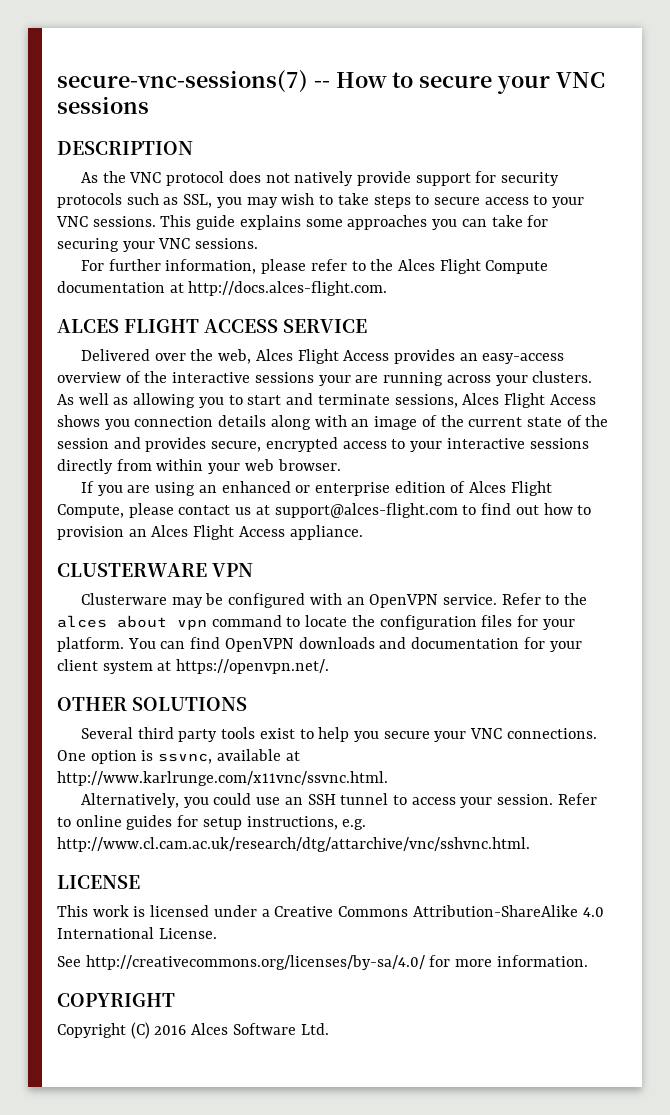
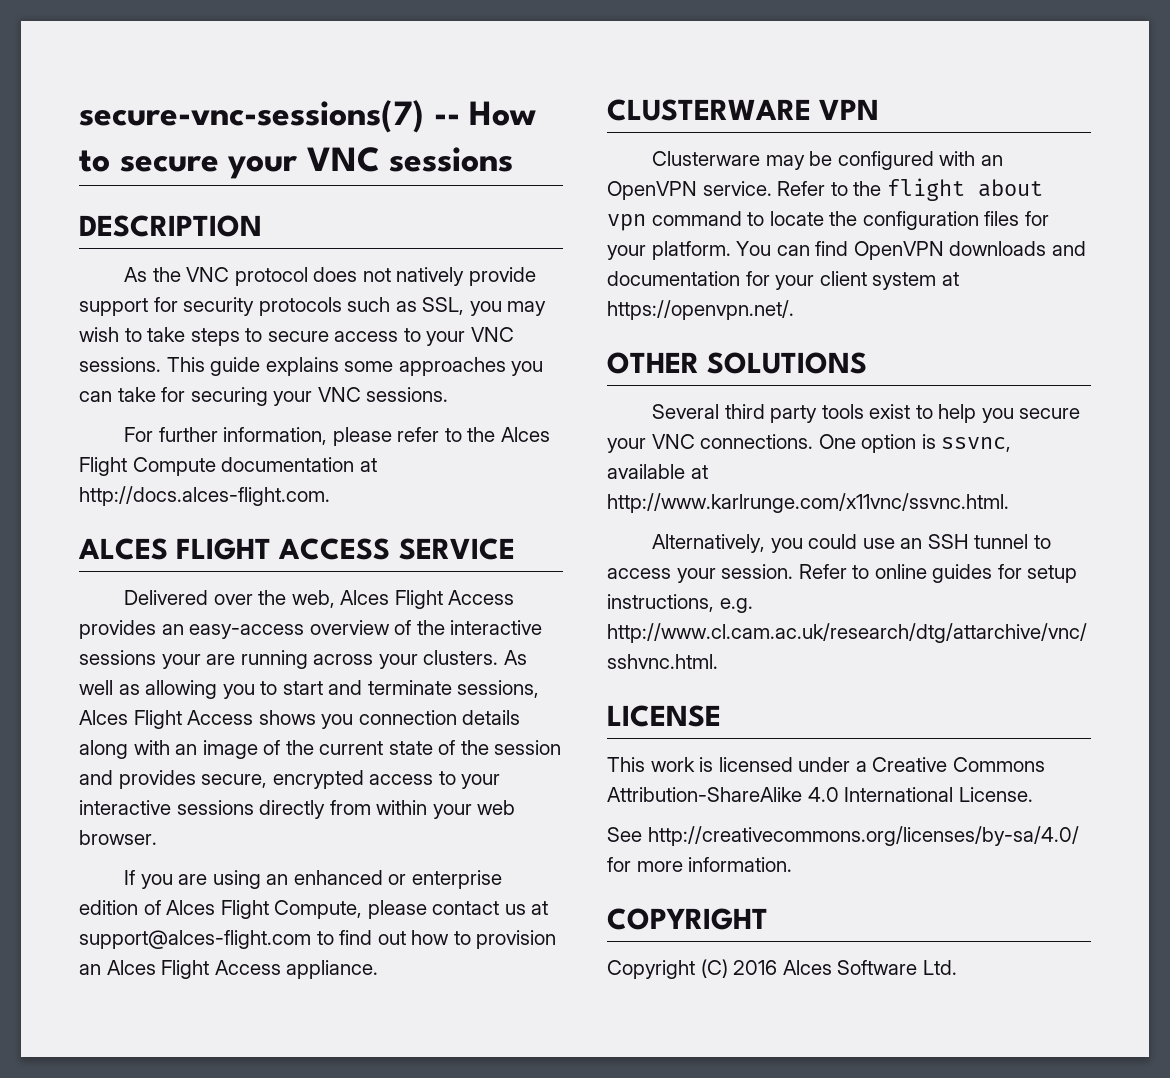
- Refer to the alces about vpn command to locate the configuration files for your platform.
+ Refer to the flight about vpn command to locate the configuration files for your platform.

